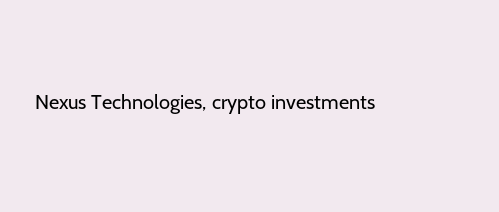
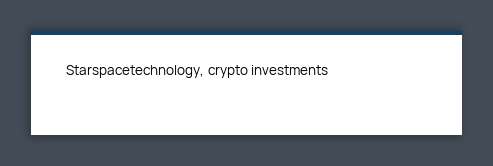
- Nexus Technologies, crypto investments
+ Starspacetechnology, crypto investments

